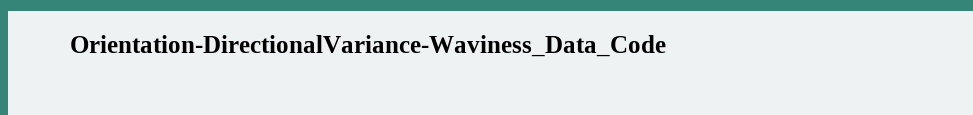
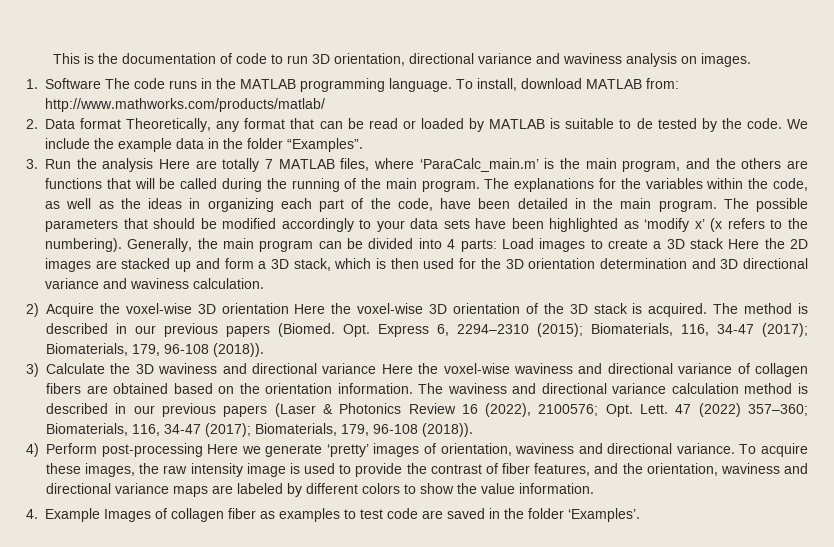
- Orientation-DirectionalVariance-Waviness_Data_Code
+ This is the documentation of code to run 3D orientation, directional variance and waviness analysis on images.
+ 1. Software The code runs in the MATLAB programming language. To install, download MATLAB from: http://www.mathworks.com/products/matlab/
+ 2. Data format Theoretically, any format that can be read or loaded by MATLAB is suitable to de tested by the code. We include the example data in the folder “Examples”.
+ 3. Run the analysis Here are totally 7 MATLAB files, where ‘ParaCalc_main.m’ is the main program, and the others are functions that will be called during the running of the main program. The explanations for the variables within the code, as well as the ideas in organizing each part of the code, have been detailed in the main program. The possible parameters that should be modified accordingly to your data sets have been highlighted as ‘modify x’ (x refers to the numbering). Generally, the main program can be divided into 4 parts: Load images to create a 3D stack Here the 2D images are stacked up and form a 3D stack, which is then used for the 3D orientation determination and 3D directional variance and waviness calculation.
+ 2) Acquire the voxel-wise 3D orientation Here the voxel-wise 3D orientation of the 3D stack is acquired. The method is described in our previous papers (Biomed. Opt. Express 6, 2294–2310 (2015); Biomaterials, 116, 34-47 (2017); Biomaterials, 179, 96-108 (2018)).
+ 3) Calculate the 3D waviness and directional variance Here the voxel-wise waviness and directional variance of collagen fibers are obtained based on the orientation information. The waviness and directional variance calculation method is described in our previous papers (Laser & Photonics Review 16 (2022), 2100576; Opt. Lett. 47 (2022) 357–360; Biomaterials, 116, 34-47 (2017); Biomaterials, 179, 96-108 (2018)).
+ 4) Perform post-processing Here we generate ‘pretty’ images of orientation, waviness and directional variance. To acquire these images, the raw intensity image is used to provide the contrast of fiber features, and the orientation, waviness and directional variance maps are labeled by different colors to show the value information.
+ 4. Example Images of collagen fiber as examples to test code are saved in the folder ‘Examples’.

